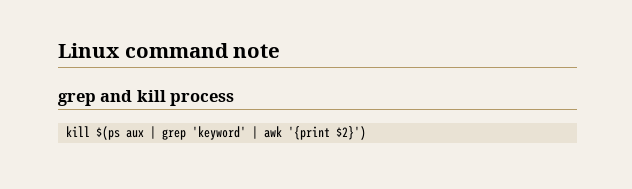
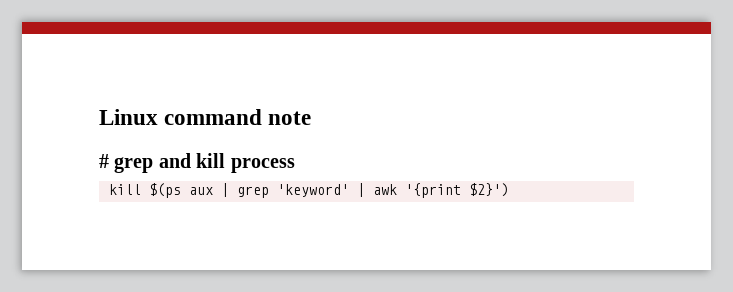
- grep and kill process
+ # grep and kill process

